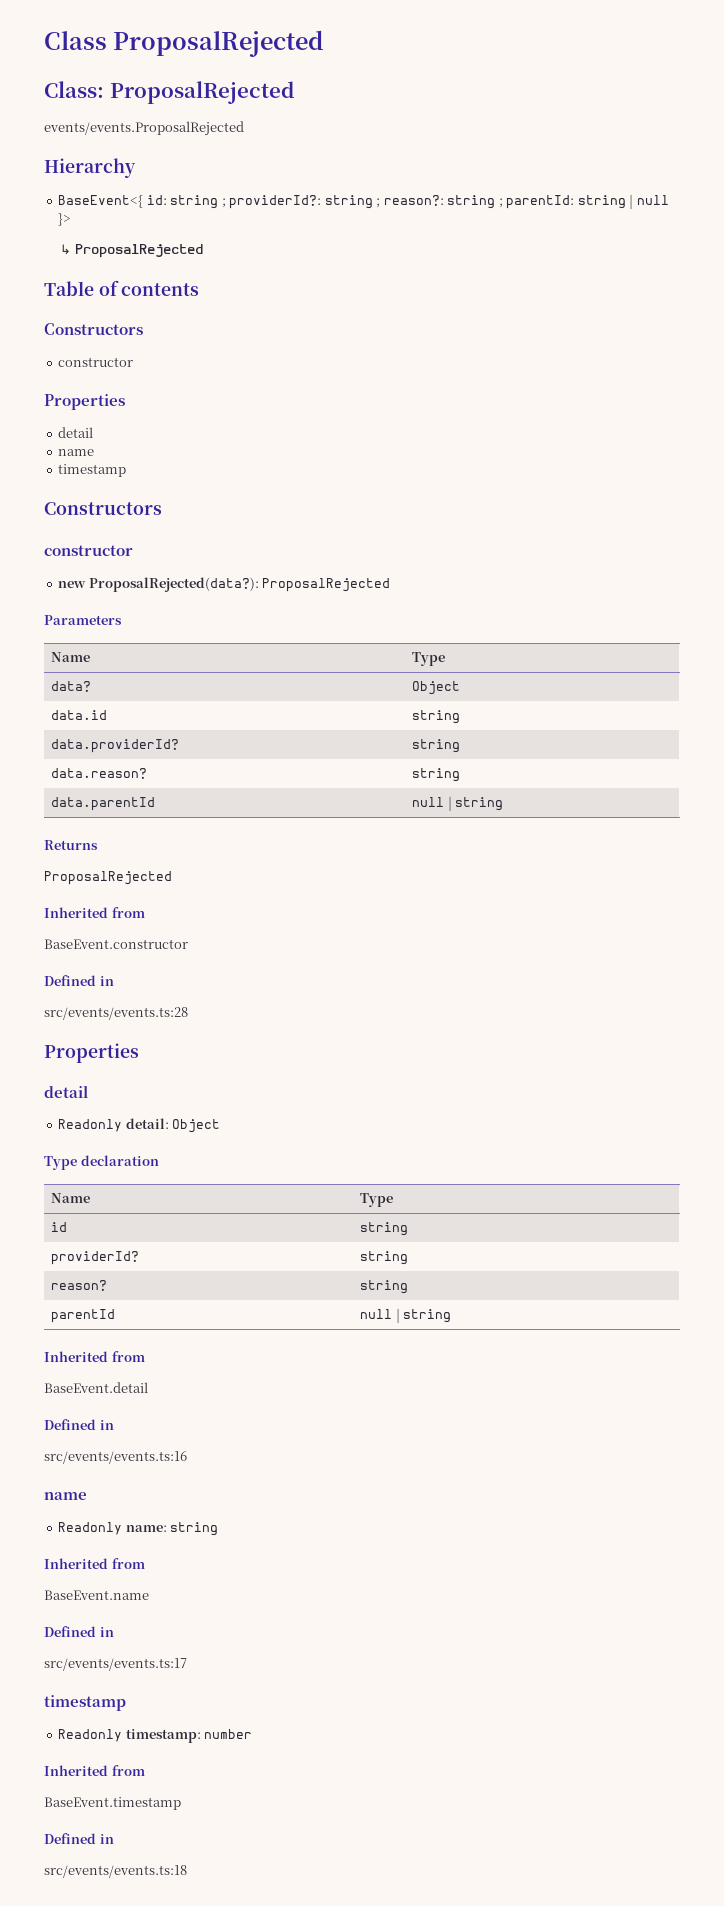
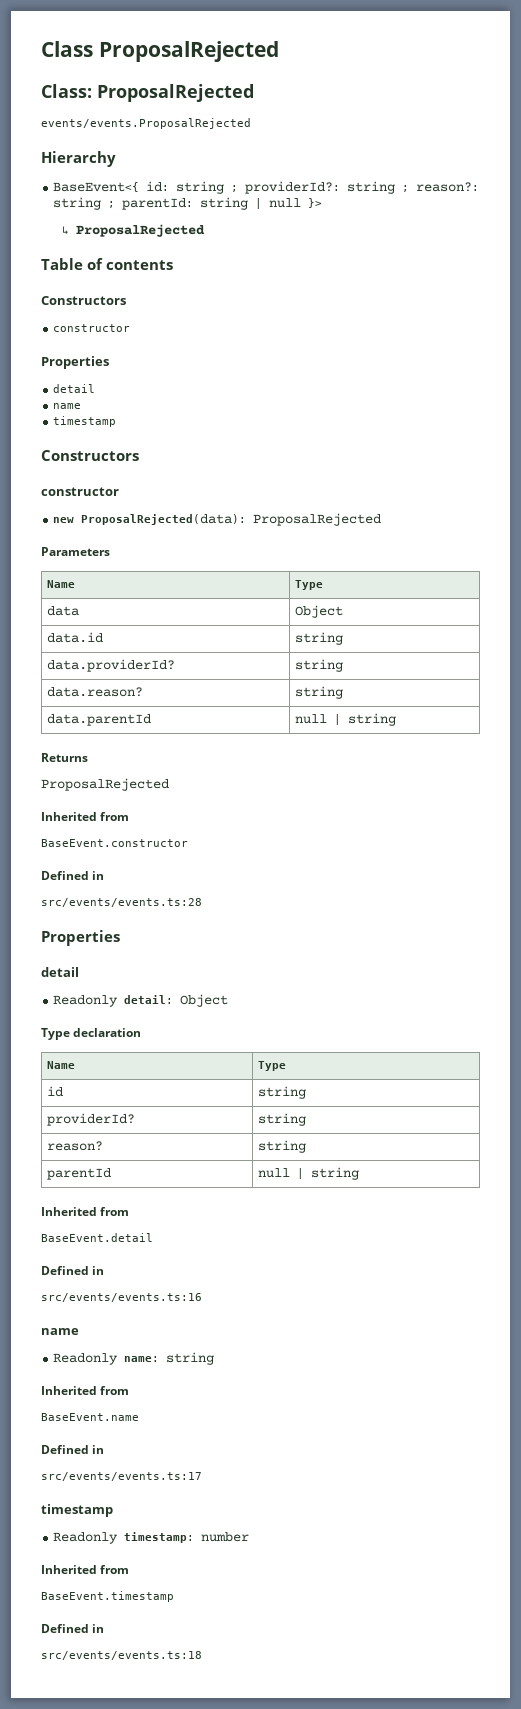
- new ProposalRejected(data?): ProposalRejected
+ new ProposalRejected(data): ProposalRejected
- data? | Object
+ data | Object

